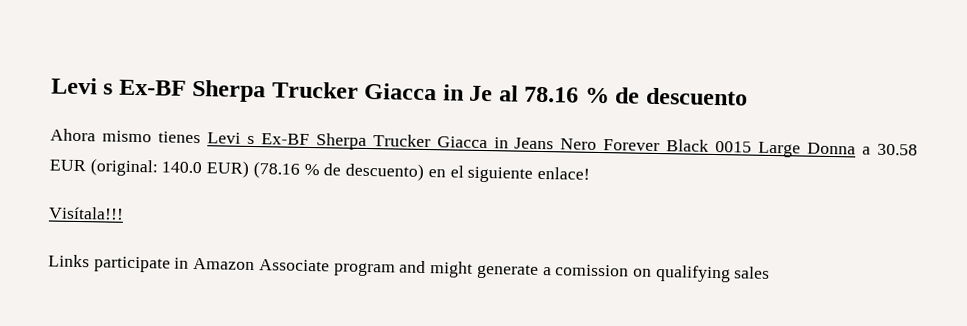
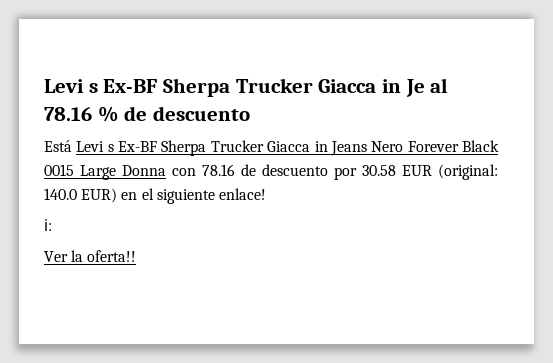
- Ahora mismo tienes Levi s Ex-BF Sherpa Trucker Giacca in Jeans Nero Forever Black 0015 Large Donna a 30.58 EUR (original: 140.0 EUR) (78.16 % de descuento) en el siguiente enlace!
+ Está Levi s Ex-BF Sherpa Trucker Giacca in Jeans Nero Forever Black 0015 Large Donna con 78.16 de descuento por 30.58 EUR (original: 140.0 EUR) en el siguiente enlace!
- Visítala!!!
- Links participate in Amazon Associate program and might generate a comission on qualifying sales
+ ℹ:
+ Ver la oferta!!

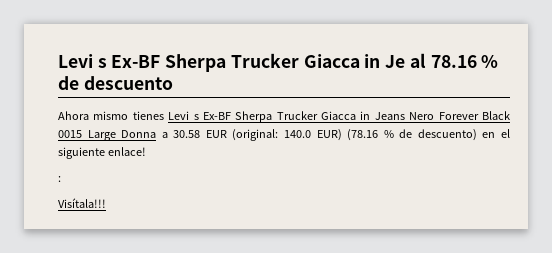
- Está Levi s Ex-BF Sherpa Trucker Giacca in Jeans Nero Forever Black 0015 Large Donna con 78.16 de descuento por 30.58 EUR (original: 140.0 EUR) en el siguiente enlace!
+ Ahora mismo tienes Levi s Ex-BF Sherpa Trucker Giacca in Jeans Nero Forever Black 0015 Large Donna a 30.58 EUR (original: 140.0 EUR) (78.16 % de descuento) en el siguiente enlace!
- ℹ:
- Ver la oferta!!
+ :
+ Visítala!!!

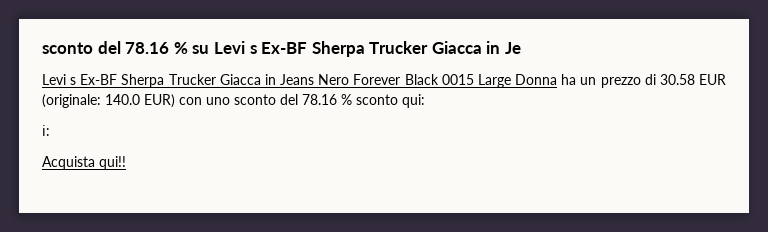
- Levi s Ex-BF Sherpa Trucker Giacca in Je al 78.16 % de descuento
- Ahora mismo tienes Levi s Ex-BF Sherpa Trucker Giacca in Jeans Nero Forever Black 0015 Large Donna a 30.58 EUR (original: 140.0 EUR) (78.16 % de descuento) en el siguiente enlace!
- :
- Visítala!!!
+ sconto del 78.16 % su Levi s Ex-BF Sherpa Trucker Giacca in Je
+ Levi s Ex-BF Sherpa Trucker Giacca in Jeans Nero Forever Black 0015 Large Donna ha un prezzo di 30.58 EUR (originale: 140.0 EUR) con uno sconto del 78.16 % sconto qui:
+ ℹ:
+ Acquista qui!!

